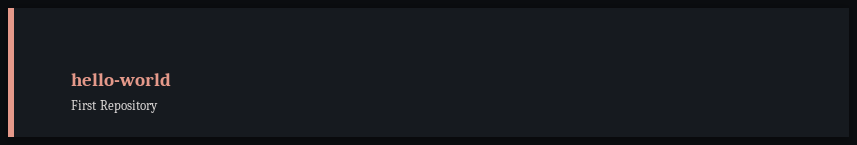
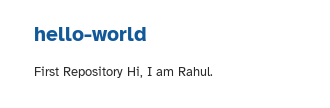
- First Repository
+ First Repository Hi, I am Rahul.

